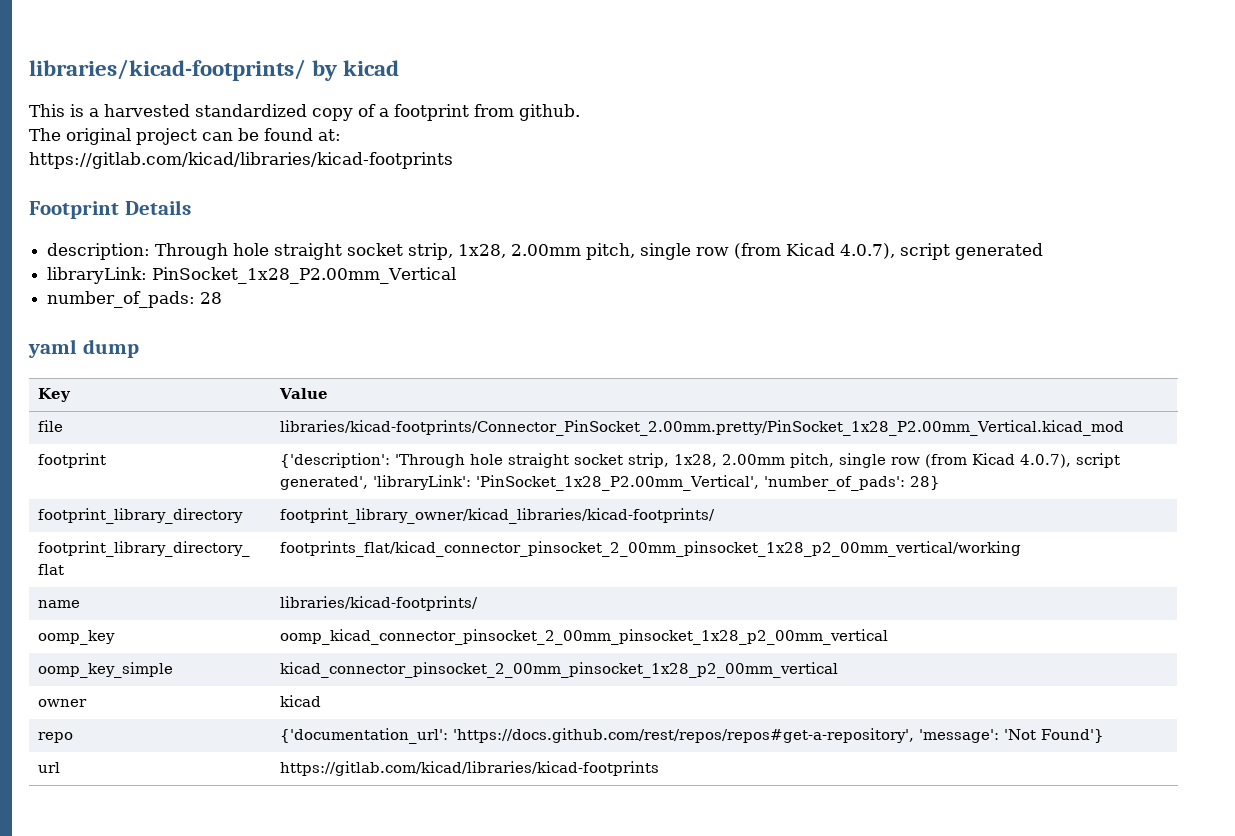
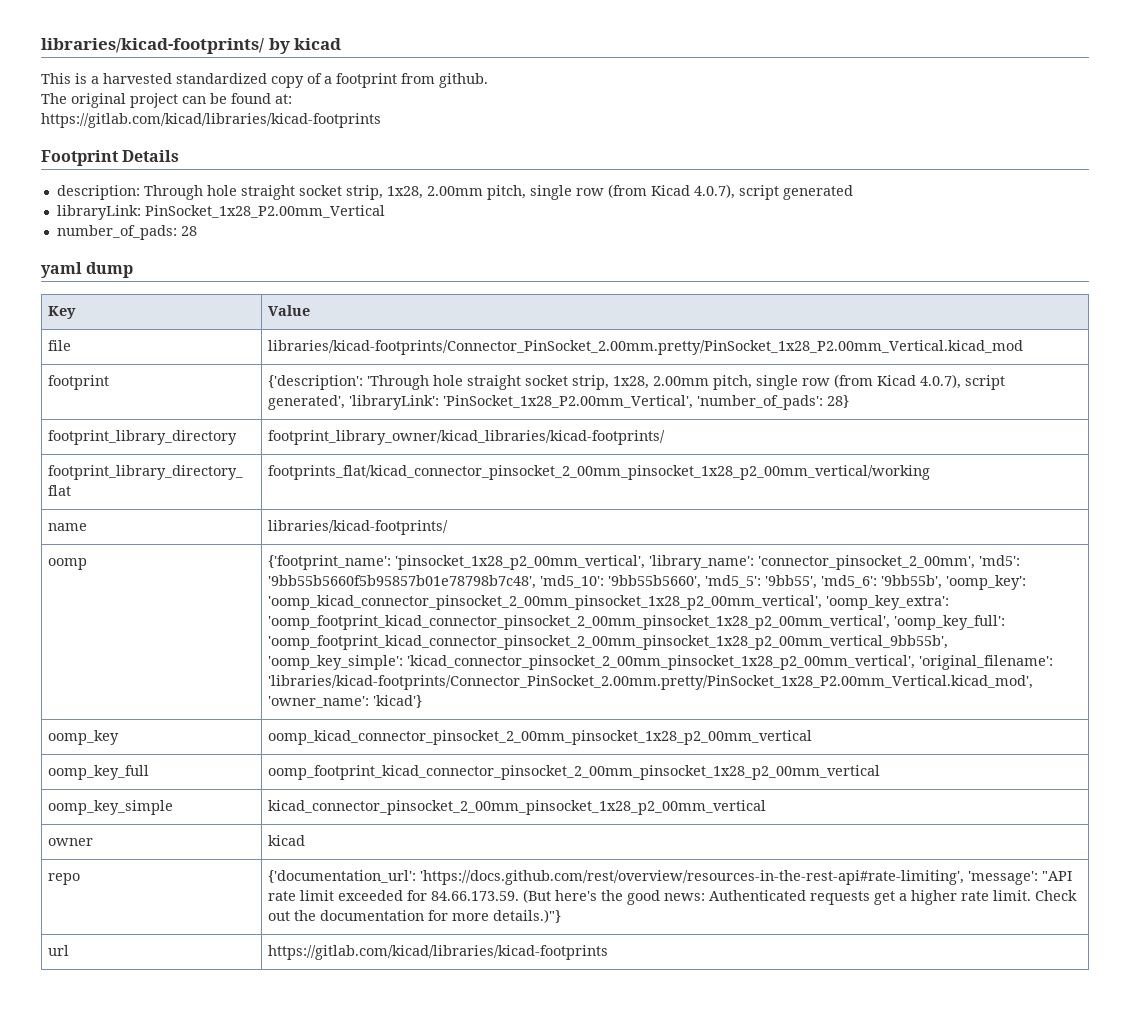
+ oomp | {'footprint_name': 'pinsocket_1x28_p2_00mm_vertical', 'library_name': 'connector_pinsocket_2_00mm', 'md5': '9bb55b5660f5b95857b01e78798b7c48', 'md5_10': '9bb55b5660', 'md5_5': '9bb55', 'md5_6': '9bb55b', 'oomp_key': 'oomp_kicad_connector_pinsocket_2_00mm_pinsocket_1x28_p2_00mm_vertical', 'oomp_key_extra': 'oomp_footprint_kicad_connector_pinsocket_2_00mm_pinsocket_1x28_p2_00mm_vertical', 'oomp_key_full': 'oomp_footprint_kicad_connector_pinsocket_2_00mm_pinsocket_1x28_p2_00mm_vertical_9bb55b', 'oomp_key_simple': 'kicad_connector_pinsocket_2_00mm_pinsocket_1x28_p2_00mm_vertical', 'original_filename': 'libraries/kicad-footprints/Connector_PinSocket_2.00mm.pretty/PinSocket_1x28_P2.00mm_Vertical.kicad_mod', 'owner_name': 'kicad'}
+ oomp_key_full | oomp_footprint_kicad_connector_pinsocket_2_00mm_pinsocket_1x28_p2_00mm_vertical
- repo | {'documentation_url': 'https://docs.github.com/rest/repos/repos#get-a-repository', 'message': 'Not Found'}
+ repo | {'documentation_url': 'https://docs.github.com/rest/overview/resources-in-the-rest-api#rate-limiting', 'message': "API rate limit exceeded for 84.66.173.59. (But here's the good news: Authenticated requests get a higher rate limit. Check out the documentation for more details.)"}

